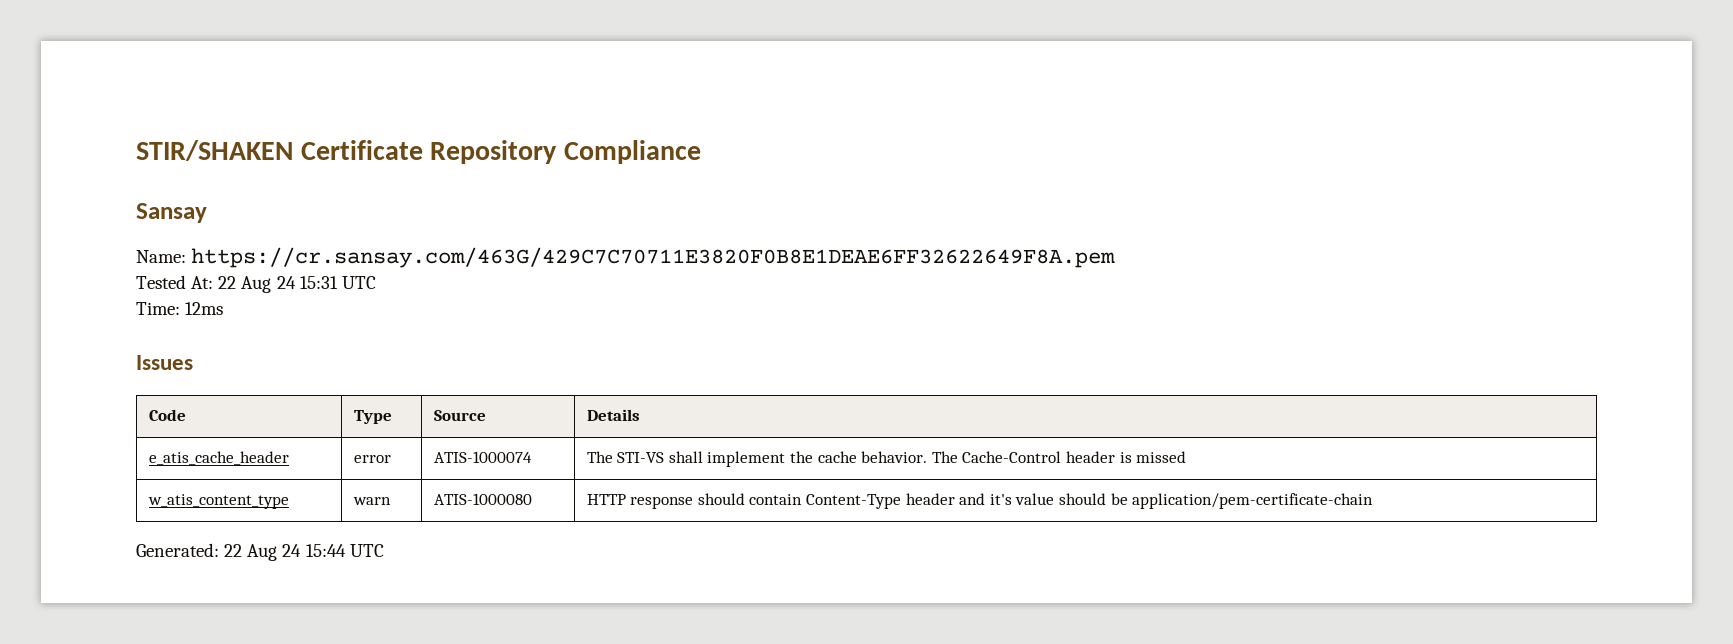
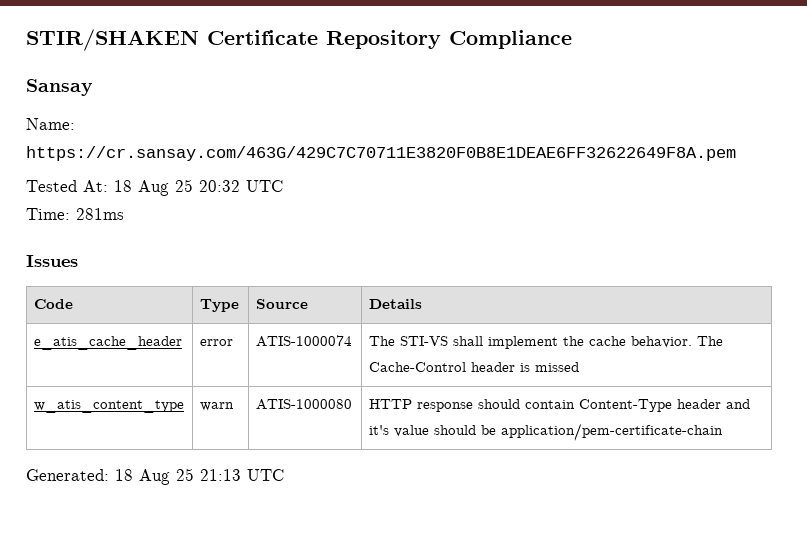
- Tested At: 22 Aug 24 15:31 UTC
+ Tested At: 18 Aug 25 20:32 UTC
- Time: 12ms
+ Time: 281ms
- Generated: 22 Aug 24 15:44 UTC
+ Generated: 18 Aug 25 21:13 UTC

